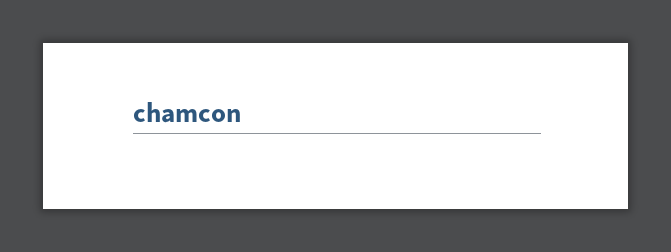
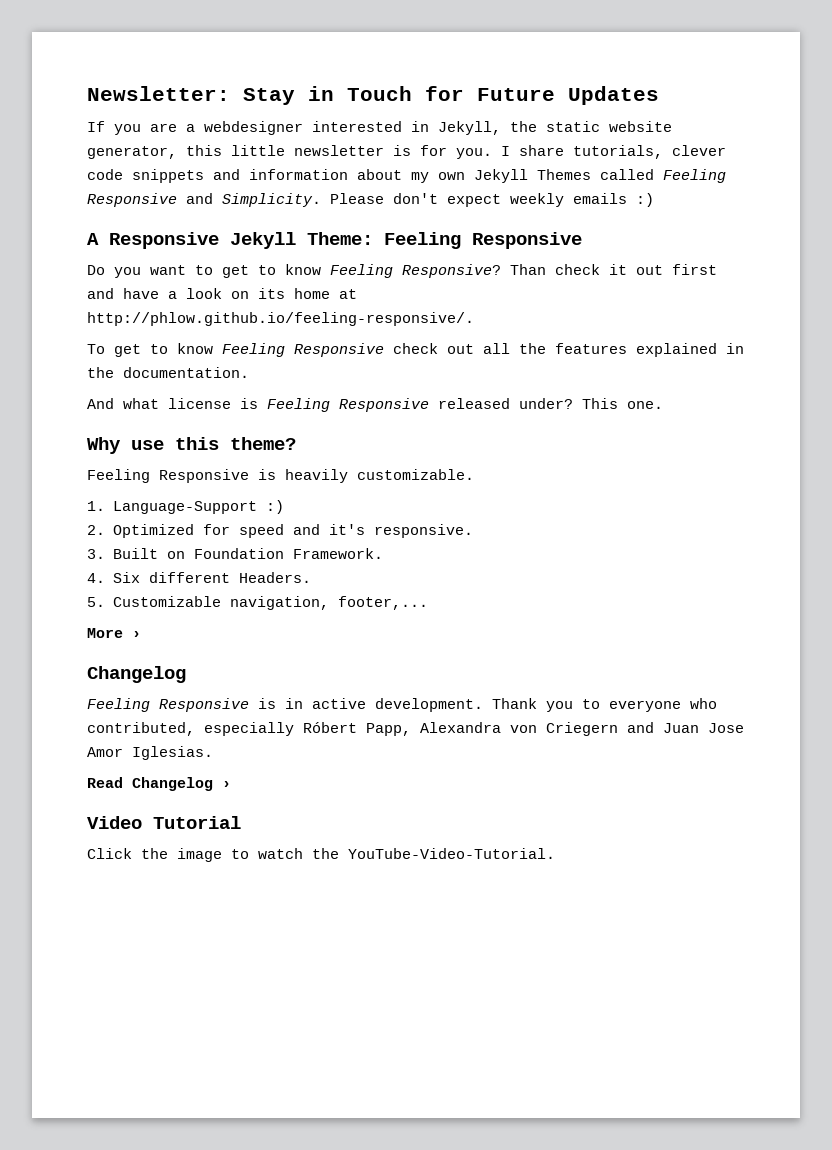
- chamcon
+ Newsletter: Stay in Touch for Future Updates
+ If you are a webdesigner interested in Jekyll, the static website generator, this little newsletter is for you. I share tutorials, clever code snippets and information about my own Jekyll Themes called Feeling Responsive and Simplicity. Please don't expect weekly emails :)
+ A Responsive Jekyll Theme: Feeling Responsive
+ Do you want to get to know Feeling Responsive? Than check it out first and have a look on its home at http://phlow.github.io/feeling-responsive/.
+ To get to know Feeling Responsive check out all the features explained in the documentation.
+ And what license is Feeling Responsive released under? This one.
+ Why use this theme?
+ Feeling Responsive is heavily customizable.
+ 1. Language-Support :)
+ 2. Optimized for speed and it's responsive.
+ 3. Built on Foundation Framework.
+ 4. Six different Headers.
+ 5. Customizable navigation, footer,...
+ More ›
+ Changelog
+ Feeling Responsive is in active development. Thank you to everyone who contributed, especially Róbert Papp, Alexandra von Criegern and Juan Jose Amor Iglesias.
+ Read Changelog ›
+ Video Tutorial
+ Click the image to watch the YouTube-Video-Tutorial.

